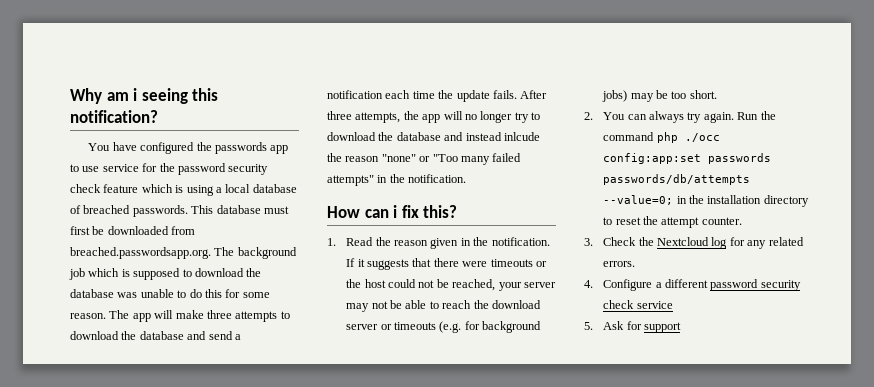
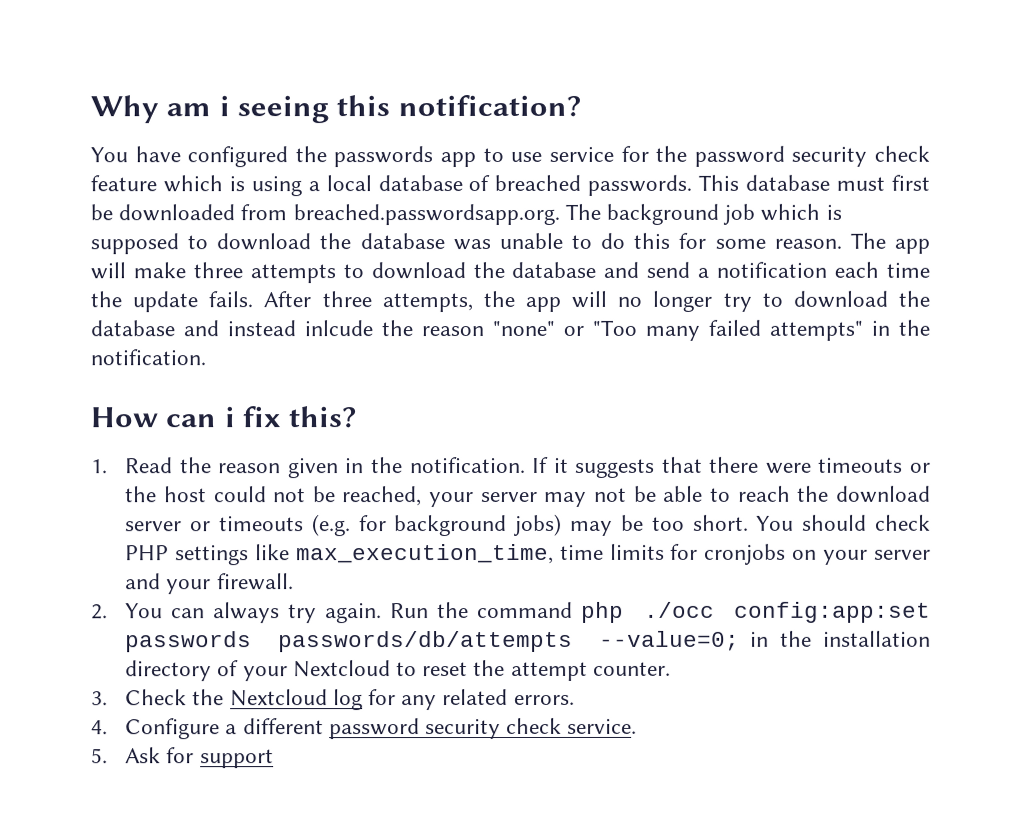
+ You should check PHP settings like max_execution_time, time limits for cronjobs on your server and your firewall.
- Run the command php ./occ config:app:set passwords passwords/db/attempts --value=0; in the installation directory to reset the attempt counter.
+ Run the command php ./occ config:app:set passwords passwords/db/attempts --value=0; in the installation directory of your Nextcloud to reset the attempt counter.
- 4. Configure a different password security check service
+ 4. Configure a different password security check service.

